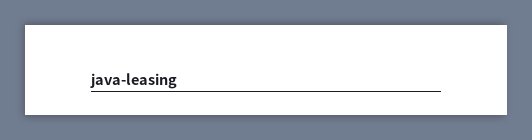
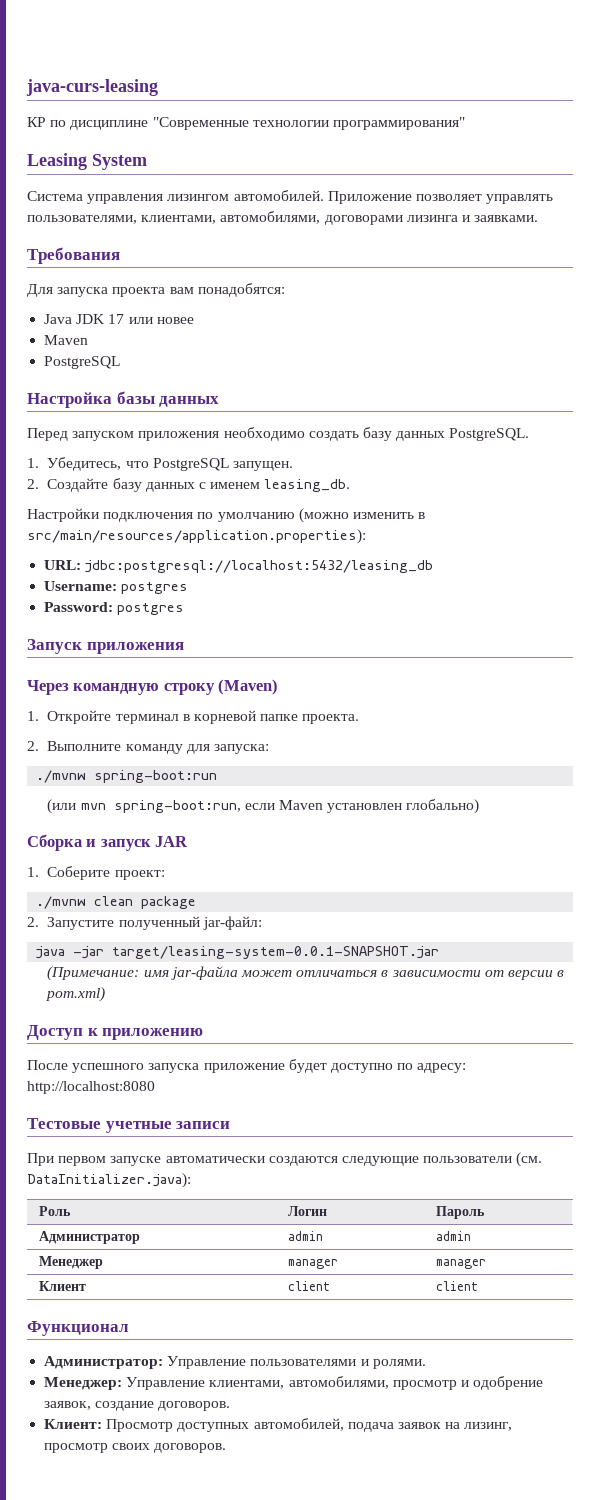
- java-leasing
+ java-curs-leasing
+ КР по дисциплине "Современные технологии программирования"
+ Leasing System
+ Система управления лизингом автомобилей. Приложение позволяет управлять пользователями, клиентами, автомобилями, договорами лизинга и заявками.
+ Требования
+ Для запуска проекта вам понадобятся:
+ Java JDK 17 или новее
+ Maven
+ PostgreSQL
+ Настройка базы данных
+ Перед запуском приложения необходимо создать базу данных PostgreSQL.
+ 1. Убедитесь, что PostgreSQL запущен.
+ 2. Создайте базу данных с именем leasing_db.
+ Настройки подключения по умолчанию (можно изменить в src/main/resources/application.properties):
+ URL: jdbc:postgresql://localhost:5432/leasing_db
+ Username: postgres
+ Password: postgres
+ Запуск приложения
+ Через командную строку (Maven)
+ 1. Откройте терминал в корневой папке проекта.
+ 2. Выполните команду для запуска:
+ ./mvnw spring-boot:run
+ (или mvn spring-boot:run, если Maven установлен глобально)
+ Сборка и запуск JAR
+ 1. Соберите проект:
+ ./mvnw clean package
+ 2. Запустите полученный jar-файл:
+ java -jar target/leasing-system-0.0.1-SNAPSHOT.jar
+ (Примечание: имя jar-файла может отличаться в зависимости от версии в pom.xml)
+ Доступ к приложению
+ После успешного запуска приложение будет доступно по адресу: http://localhost:8080
+ Тестовые учетные записи
+ При первом запуске автоматически создаются следующие пользователи (см. DataInitializer.java):
+ Роль | Логин | Пароль
+ Администратор | admin | admin
+ Менеджер | manager | manager
+ Клиент | client | client
+ Функционал
+ Администратор: Управление пользователями и ролями.
+ Менеджер: Управление клиентами, автомобилями, просмотр и одобрение заявок, создание договоров.
+ Клиент: Просмотр доступных автомобилей, подача заявок на лизинг, просмотр своих договоров.

